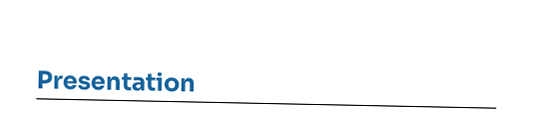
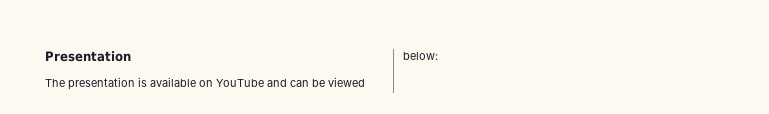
+ The presentation is available on YouTube and can be viewed below:

